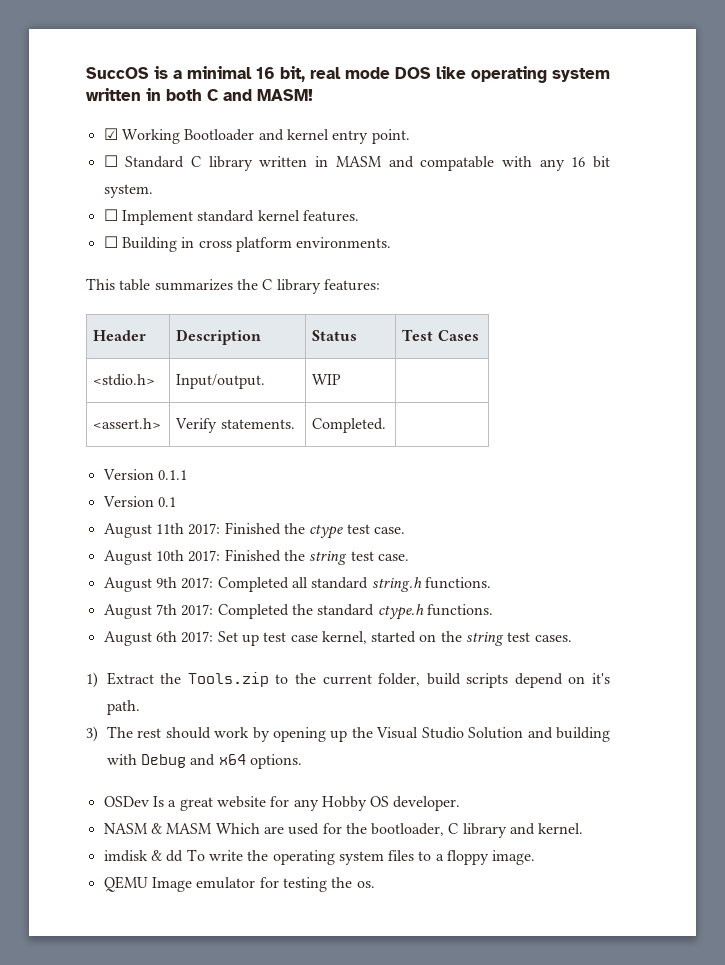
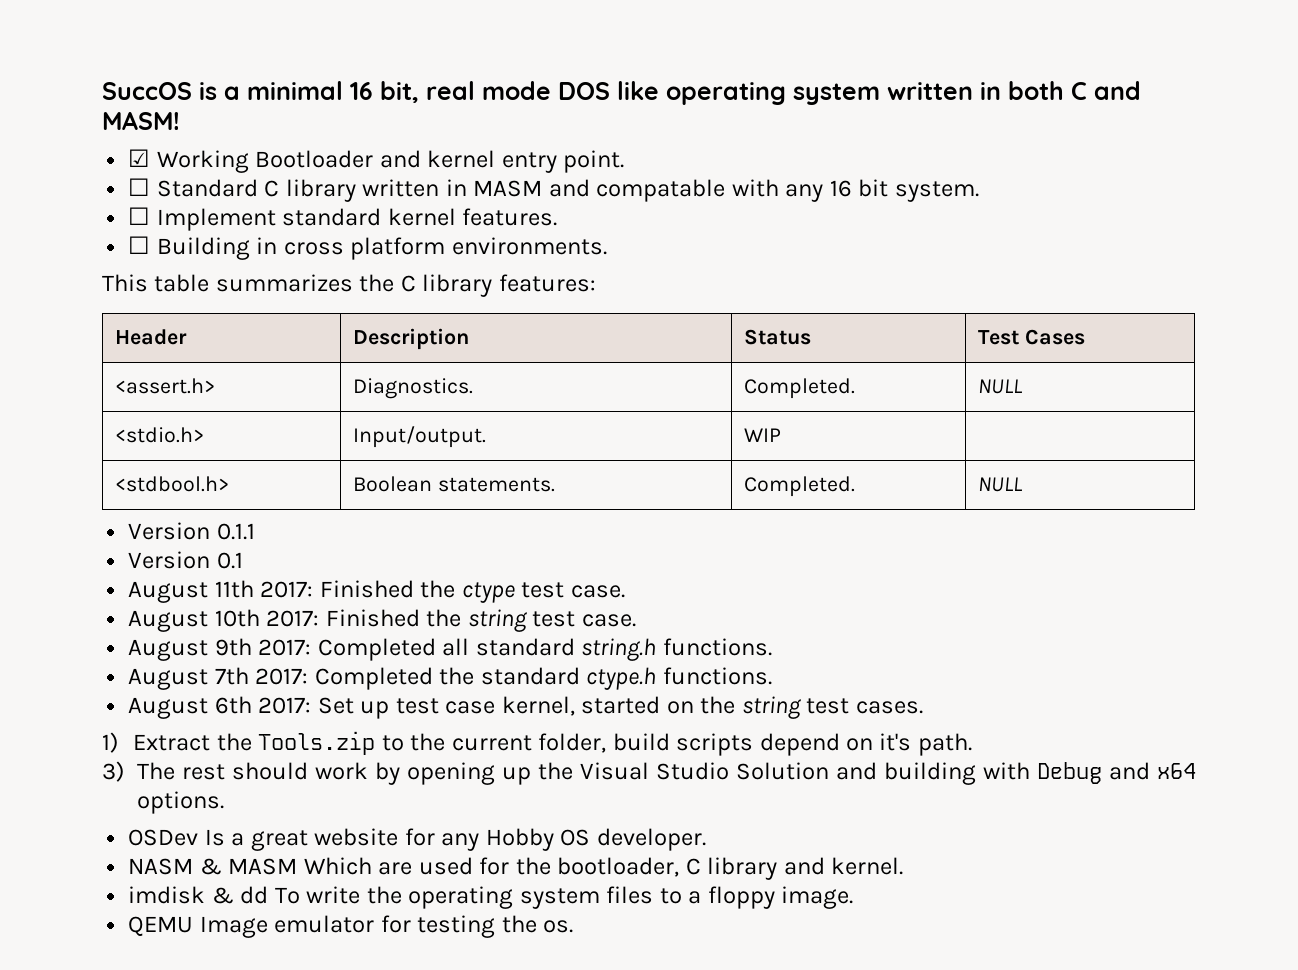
+ <assert.h> | Diagnostics. | Completed. | NULL
- <assert.h> | Verify statements. | Completed. |
+ <stdbool.h> | Boolean statements. | Completed. | NULL

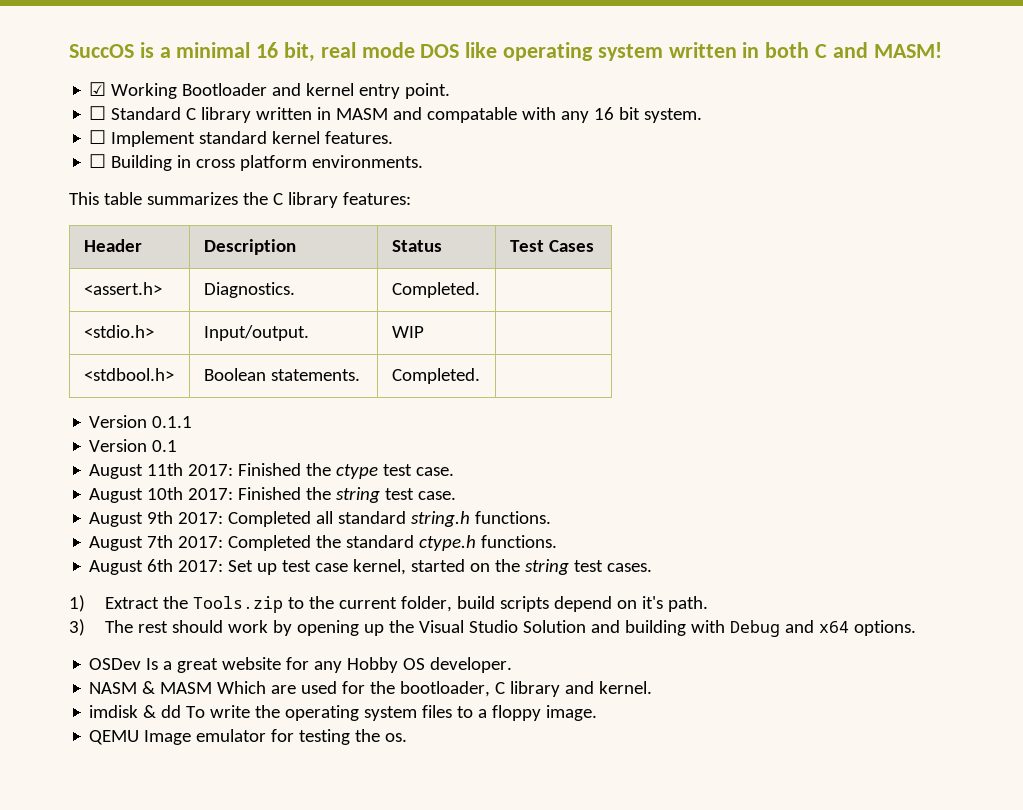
- <assert.h> | Diagnostics. | Completed. | NULL
+ <assert.h> | Diagnostics. | Completed. |
- <stdbool.h> | Boolean statements. | Completed. | NULL
+ <stdbool.h> | Boolean statements. | Completed. |

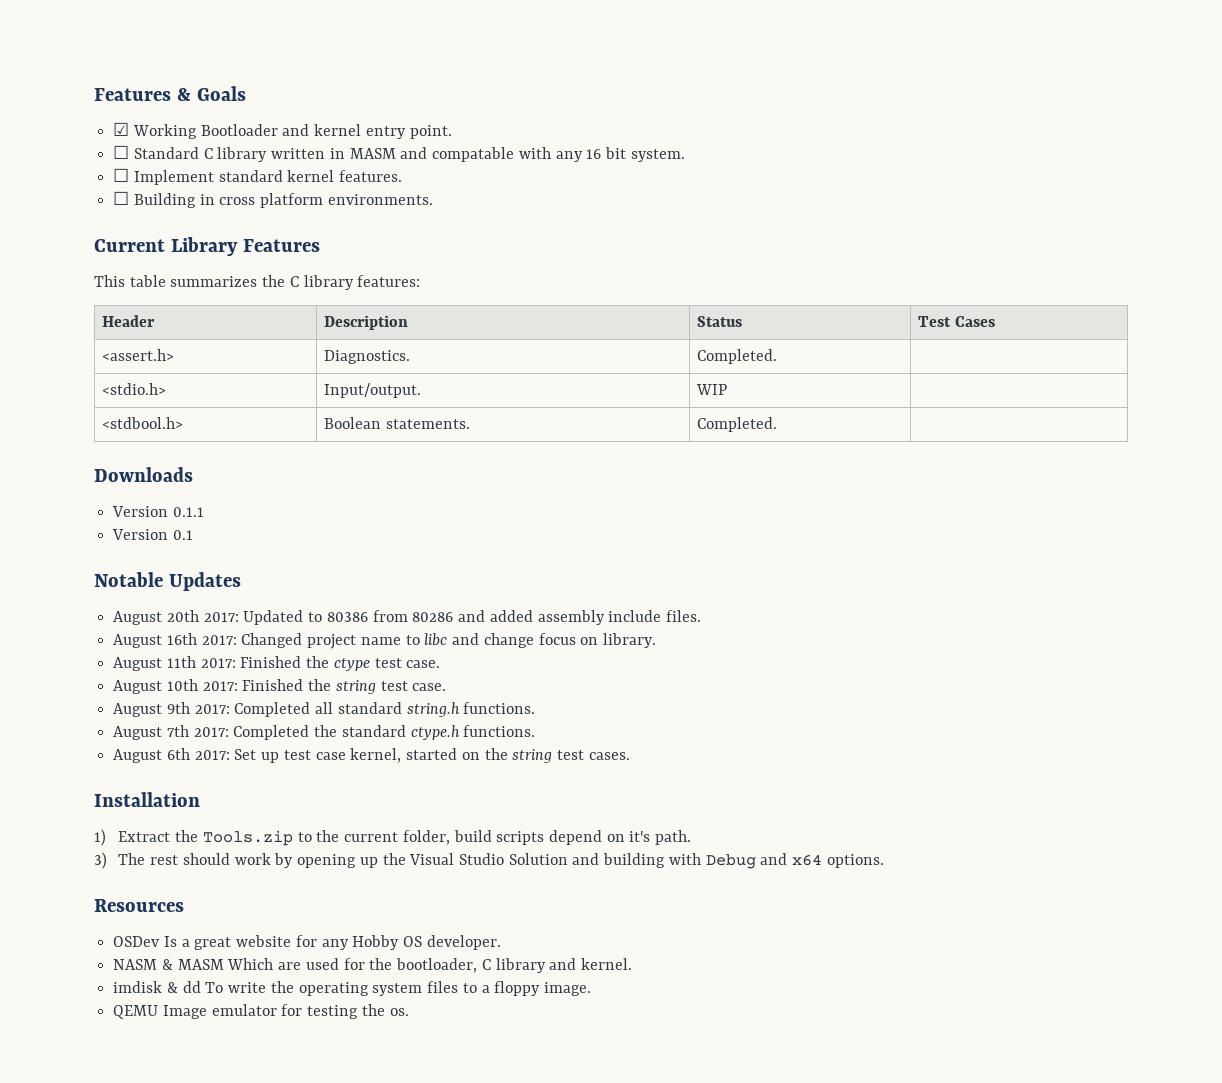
- SuccOS is a minimal 16 bit, real mode DOS like operating system written in both C and MASM!
+ Features & Goals
+ Current Library Features
+ Downloads
+ Notable Updates
+ August 20th 2017: Updated to 80386 from 80286 and added assembly include files.
+ August 16th 2017: Changed project name to libc and change focus on library.
+ Installation
+ Resources

